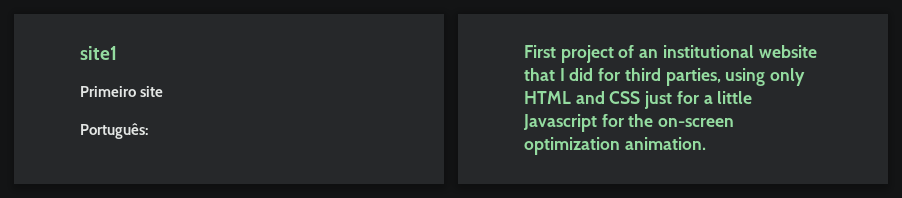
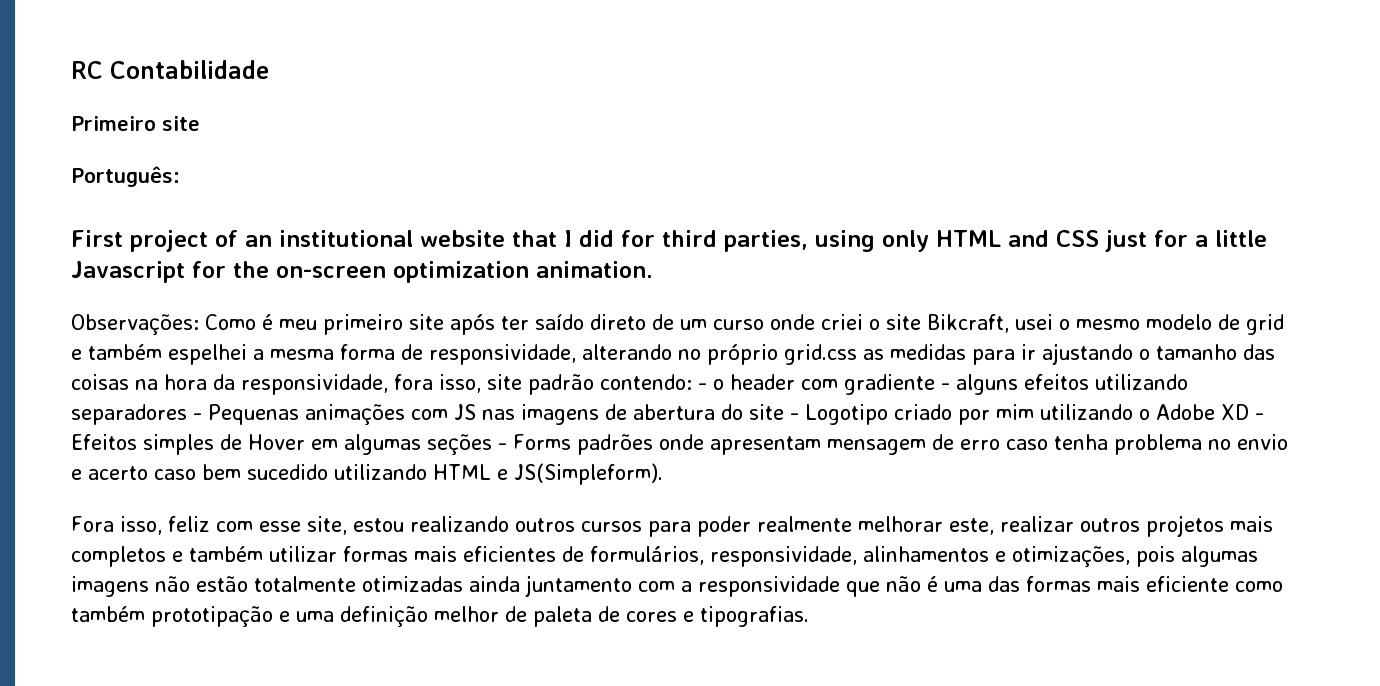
- site1
+ RC Contabilidade
+ Observações: Como é meu primeiro site após ter saído direto de um curso onde criei o site Bikcraft, usei o mesmo modelo de grid e também espelhei a mesma forma de responsividade, alterando no próprio grid.css as medidas para ir ajustando o tamanho das coisas na hora da responsividade, fora isso, site padrão contendo: - o header com gradiente - alguns efeitos utilizando separadores - Pequenas animações com JS nas imagens de abertura do site - Logotipo criado por mim utilizando o Adobe XD - Efeitos simples de Hover em algumas seções - Forms padrões onde apresentam mensagem de erro caso tenha problema no envio e acerto caso bem sucedido utilizando HTML e JS(Simpleform).
+ Fora isso, feliz com esse site, estou realizando outros cursos para poder realmente melhorar este, realizar outros projetos mais completos e também utilizar formas mais eficientes de formulários, responsividade, alinhamentos e otimizações, pois algumas imagens não estão totalmente otimizadas ainda juntamento com a responsividade que não é uma das formas mais eficiente como também prototipação e uma definição melhor de paleta de cores e tipografias.

